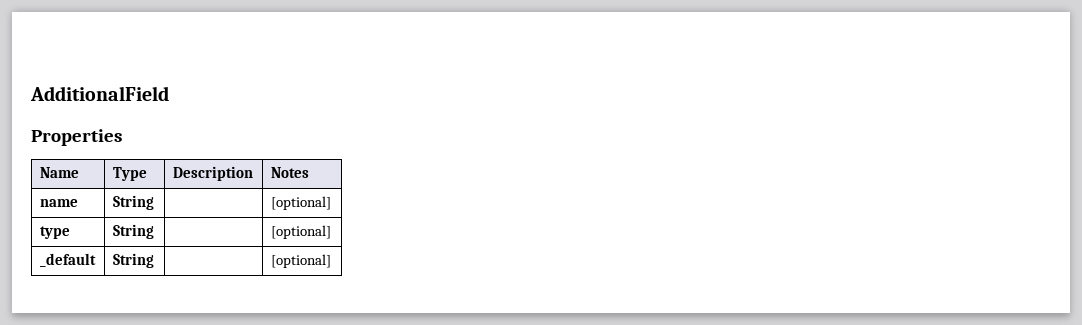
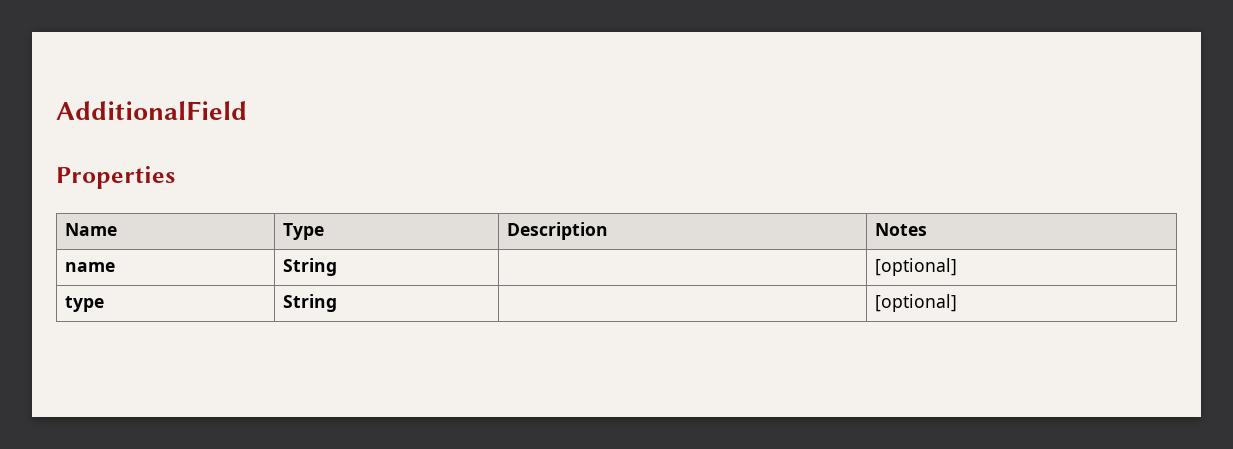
- _default | String | | [optional]

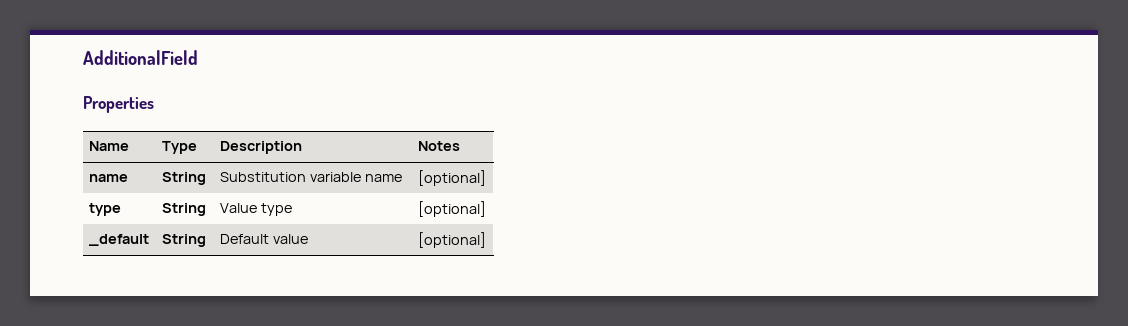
- name | String | | [optional]
+ name | String | Substitution variable name | [optional]
- type | String | | [optional]
+ type | String | Value type | [optional]
+ _default | String | Default value | [optional]

